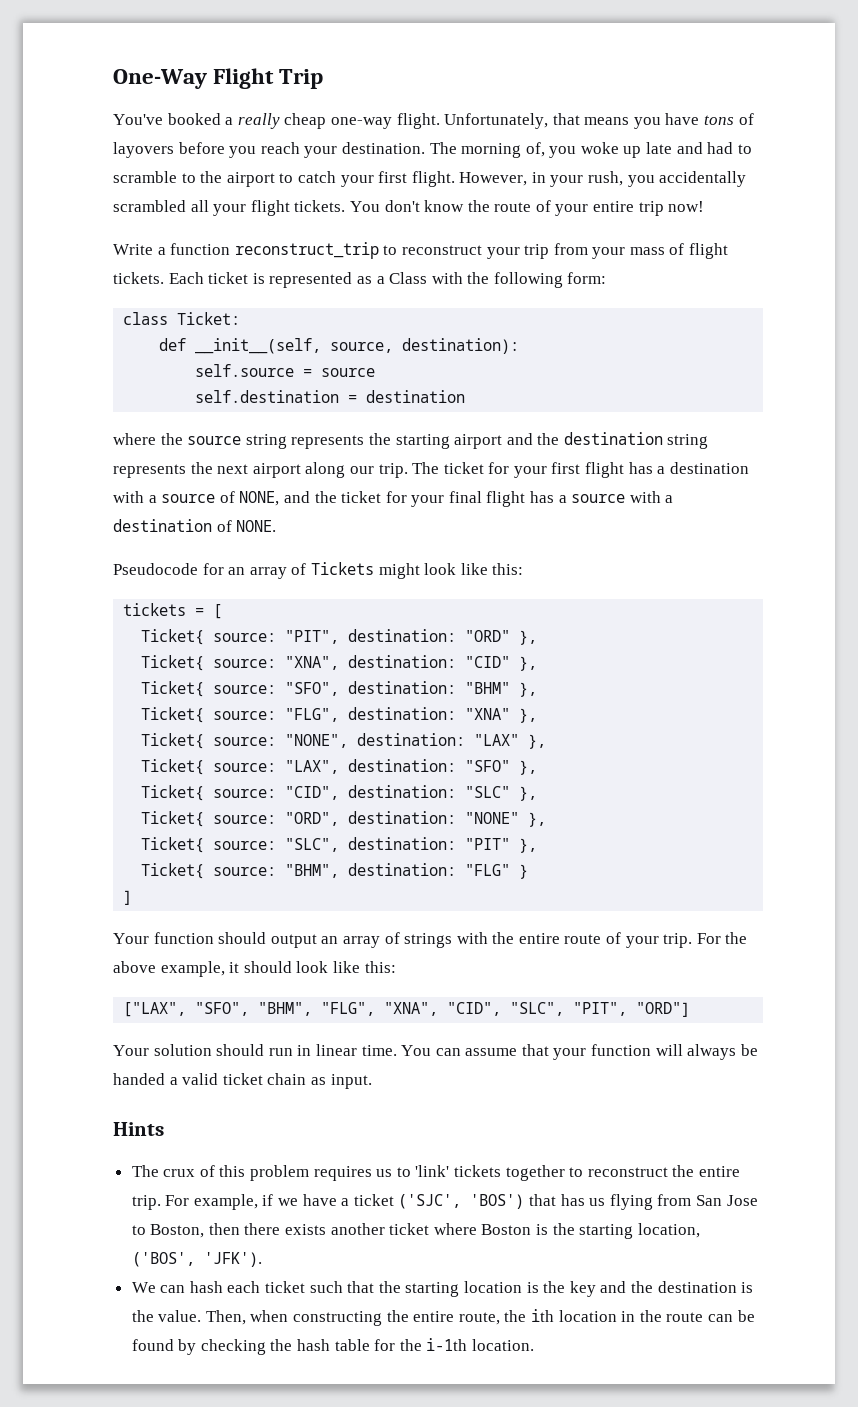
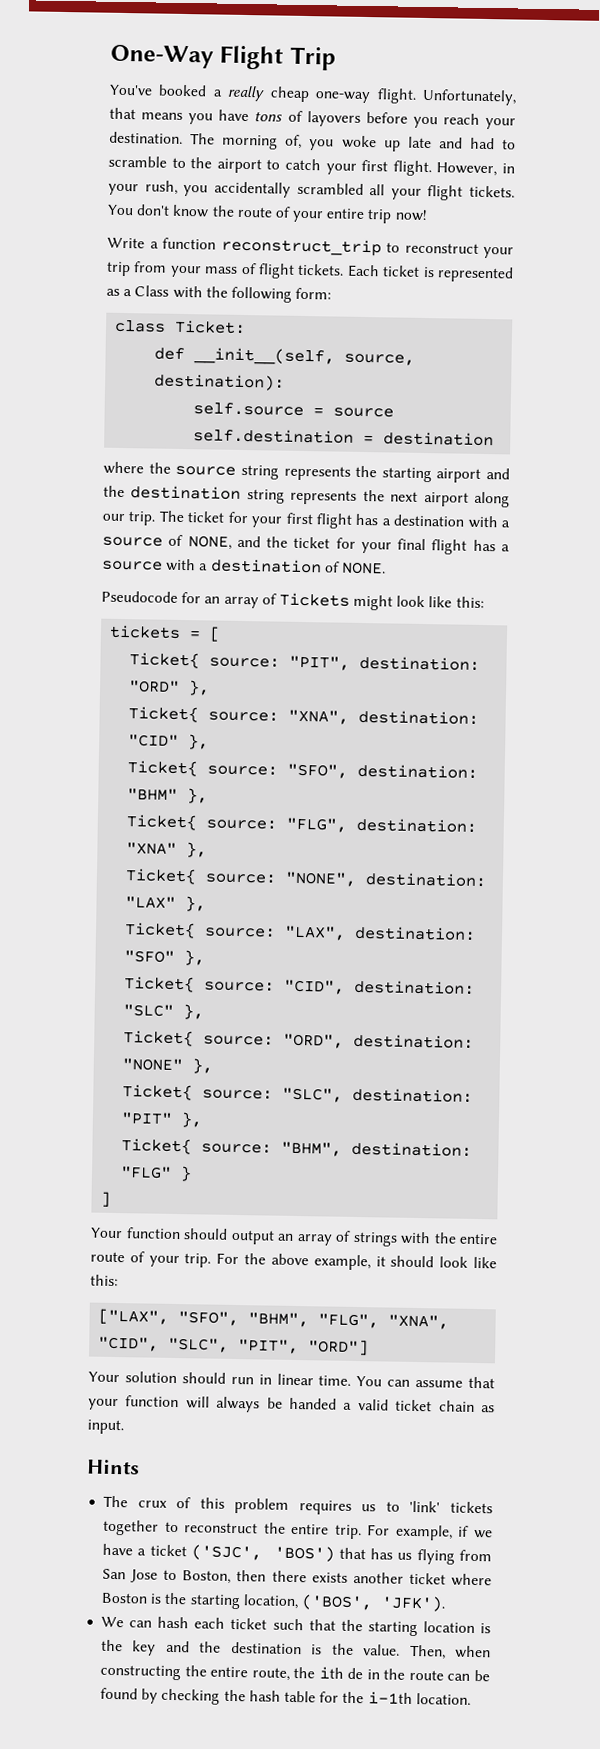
- Then, when constructing the entire route, the ith location in the route can be found by checking the hash table for the i-1th location.
+ Then, when constructing the entire route, the ith de in the route can be found by checking the hash table for the i-1th location.

